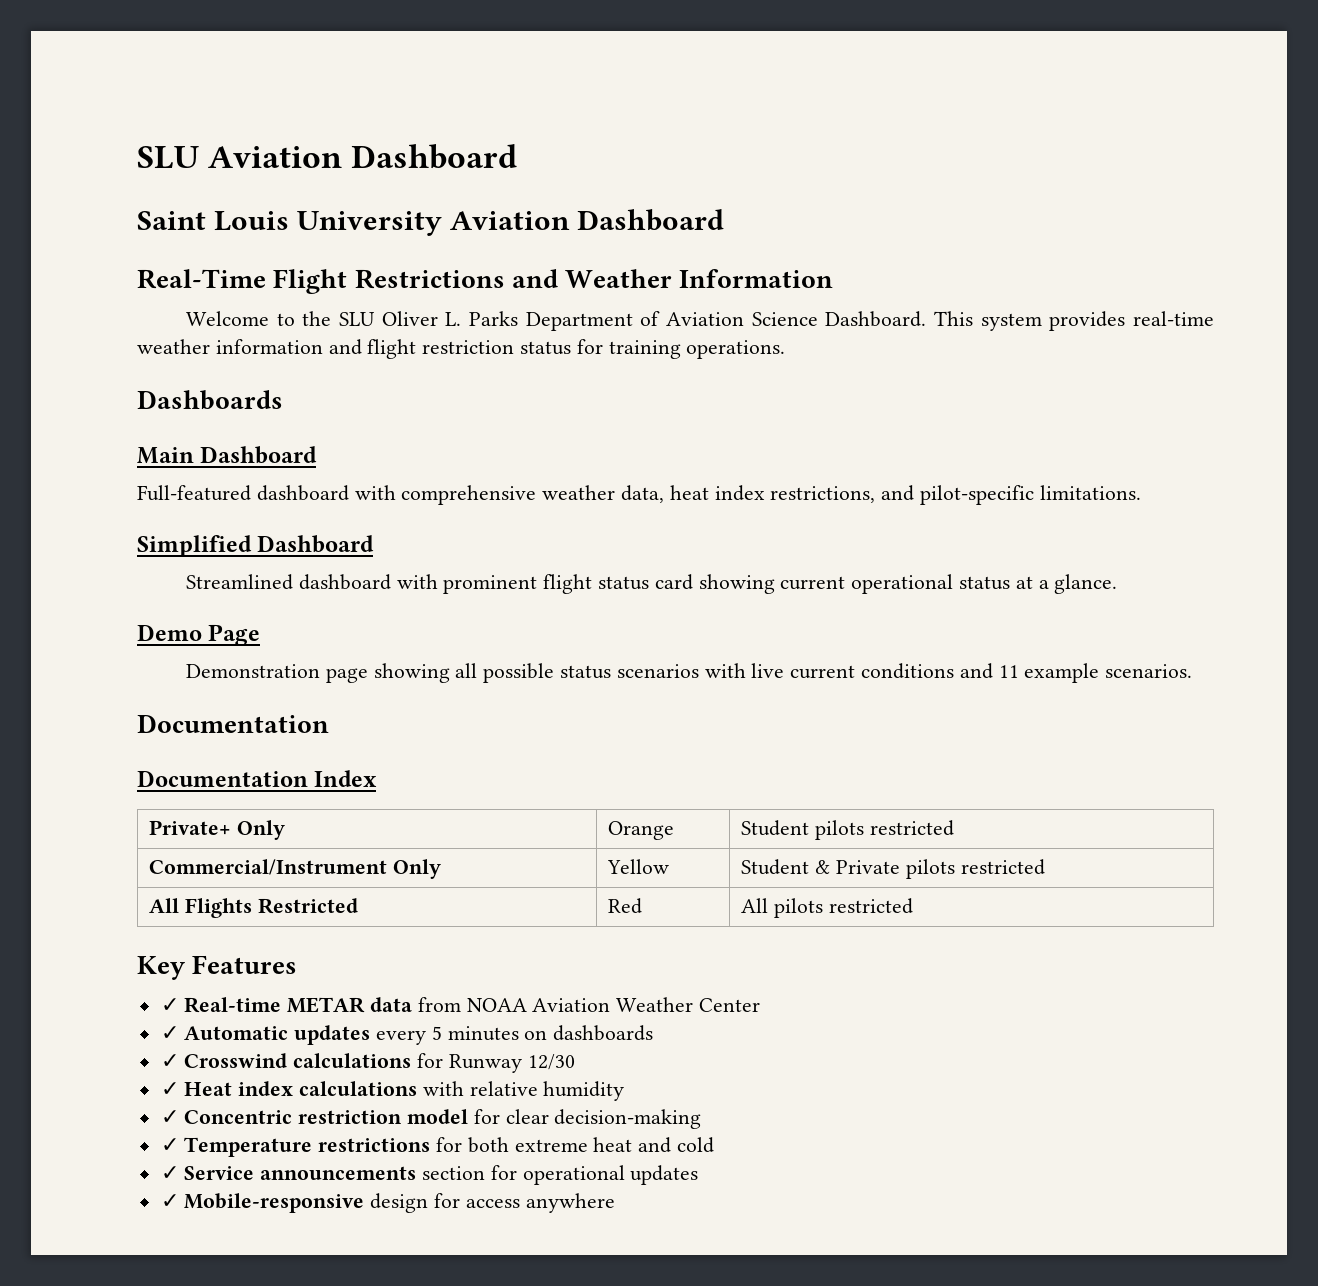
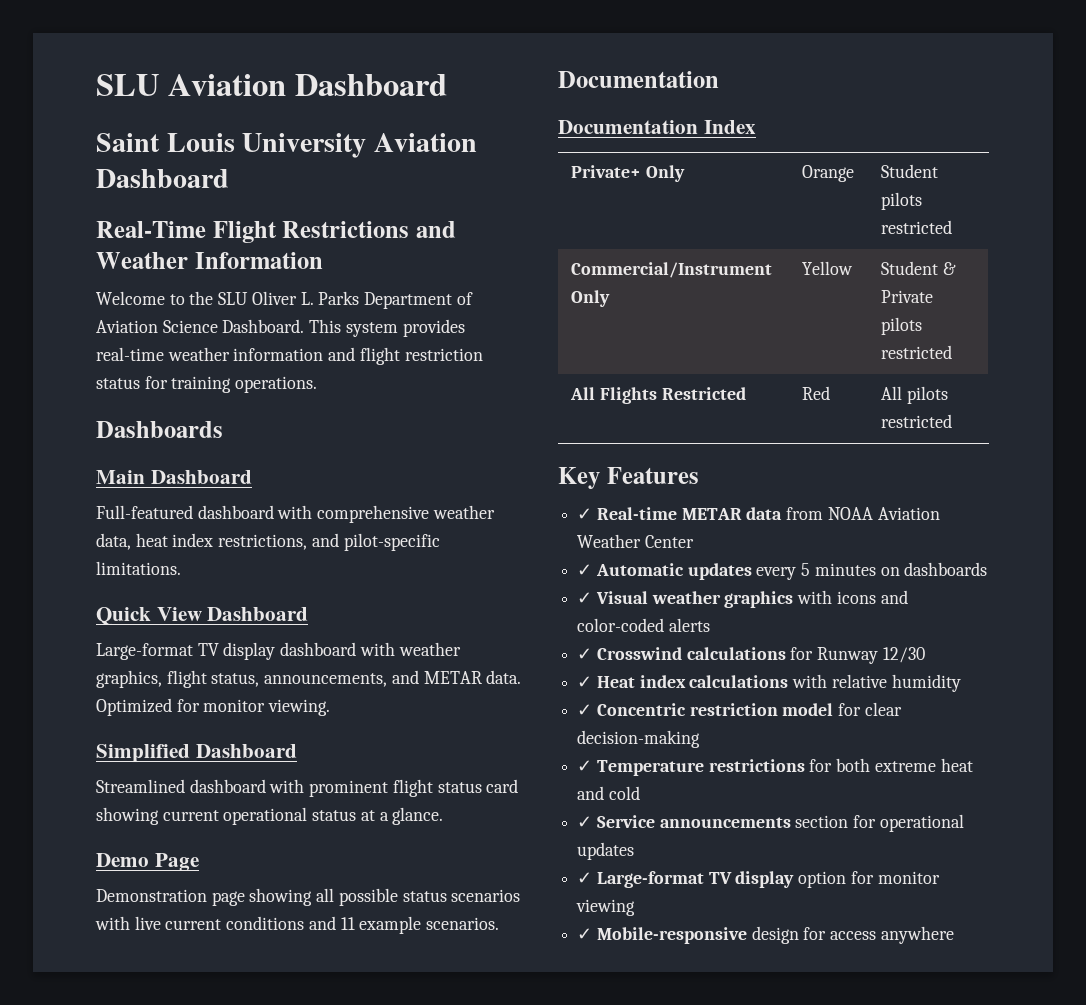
+ Quick View Dashboard
+ Large-format TV display dashboard with weather graphics, flight status, announcements, and METAR data. Optimized for monitor viewing.
+ ✓ Visual weather graphics with icons and color-coded alerts
+ ✓ Large-format TV display option for monitor viewing

